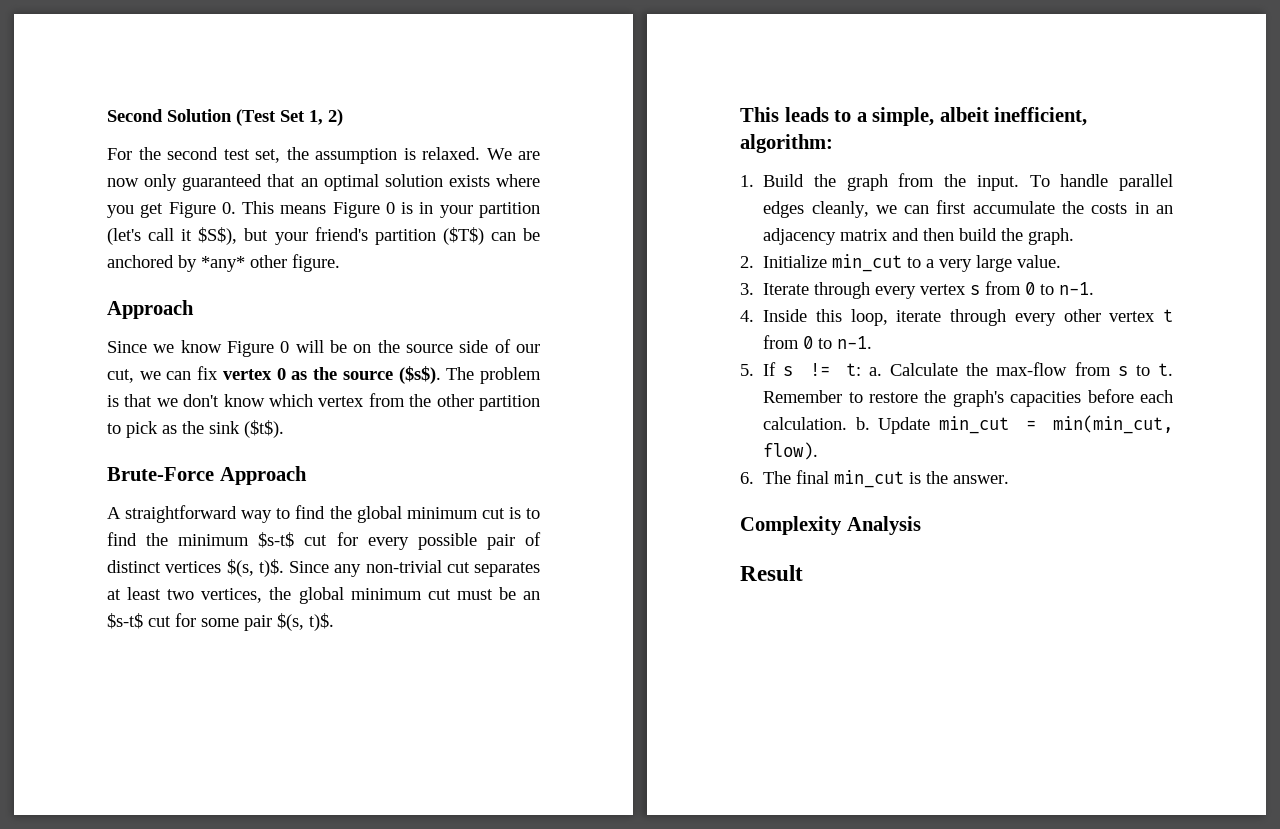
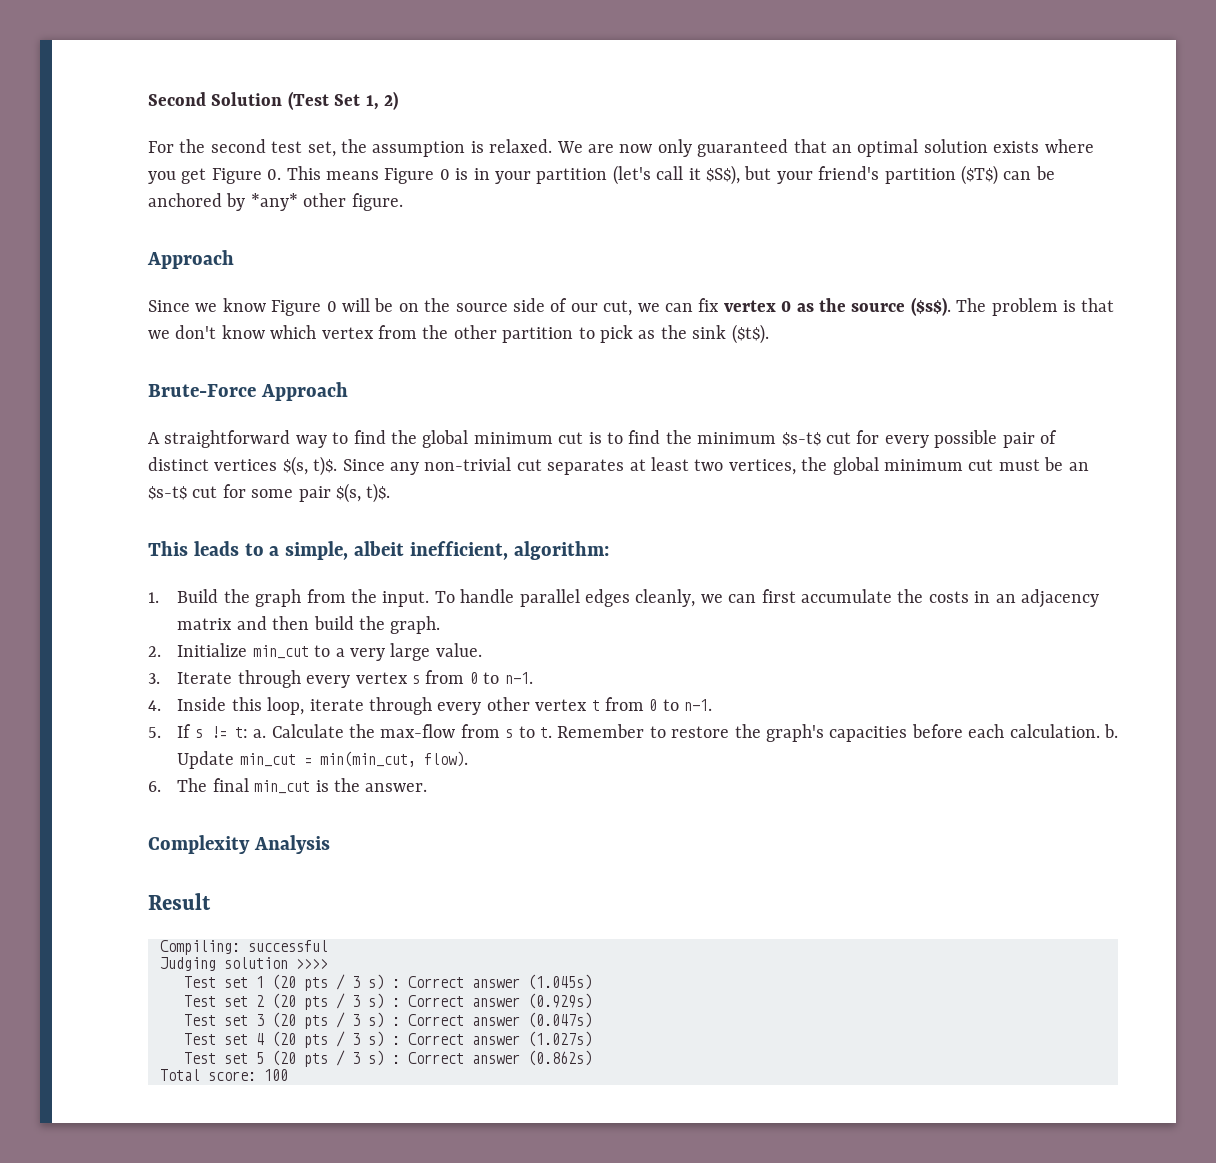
+ Compiling: successful
+ Judging solution >>>>
+ Test set 1 (20 pts / 3 s) : Correct answer (1.045s)
+ Test set 2 (20 pts / 3 s) : Correct answer (0.929s)
+ Test set 3 (20 pts / 3 s) : Correct answer (0.047s)
+ Test set 4 (20 pts / 3 s) : Correct answer (1.027s)
+ Test set 5 (20 pts / 3 s) : Correct answer (0.862s)
+ Total score: 100

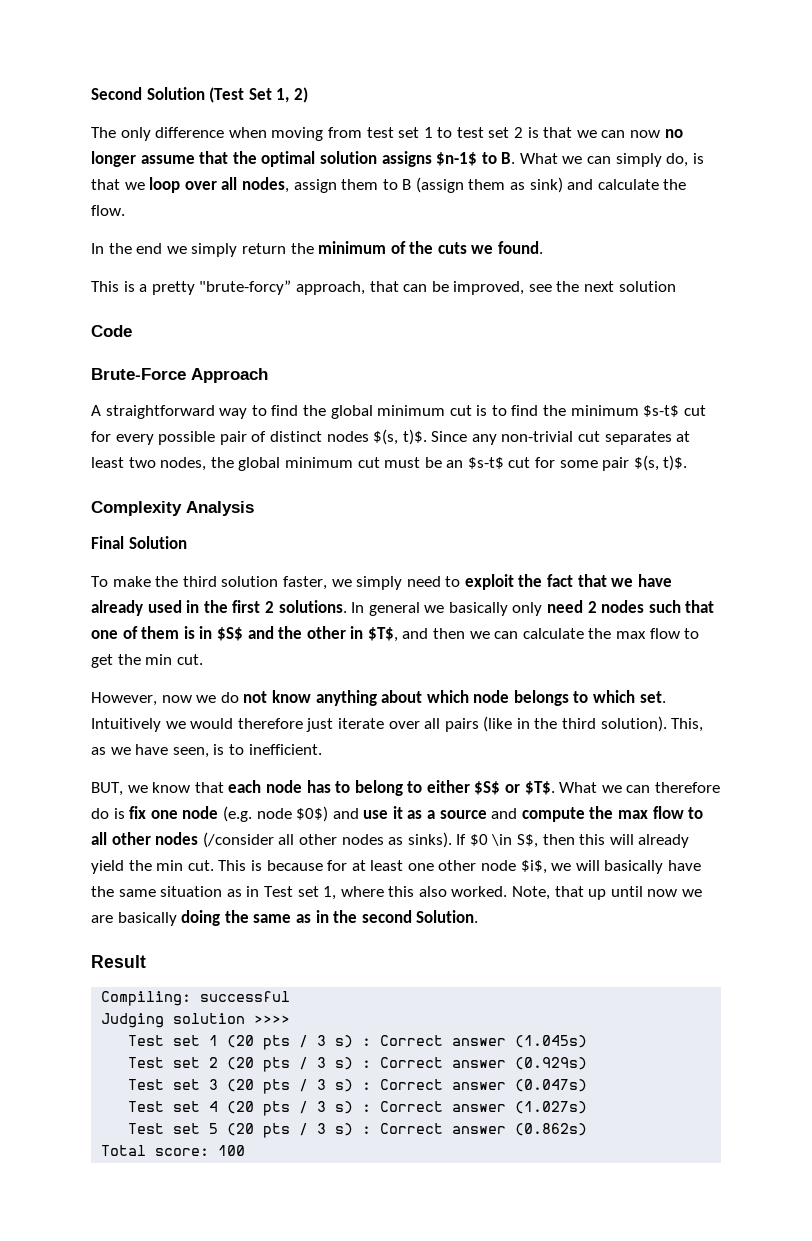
- For the second test set, the assumption is relaxed. We are now only guaranteed that an optimal solution exists where you get Figure 0. This means Figure 0 is in your partition (let's call it $S$), but your friend's partition ($T$) can be anchored by *any* other figure.
- Approach
- Since we know Figure 0 will be on the source side of our cut, we can fix vertex 0 as the source ($s$). The problem is that we don't know which vertex from the other partition to pick as the sink ($t$).
+ The only difference when moving from test set 1 to test set 2 is that we can now no longer assume that the optimal solution assigns $n-1$ to B. What we can simply do, is that we loop over all nodes, assign them to B (assign them as sink) and calculate the flow.
+ In the end we simply return the minimum of the cuts we found.
+ This is a pretty "brute-forcy” approach, that can be improved, see the next solution
+ Code
- A straightforward way to find the global minimum cut is to find the minimum $s-t$ cut for every possible pair of distinct vertices $(s, t)$.
+ A straightforward way to find the global minimum cut is to find the minimum $s-t$ cut for every possible pair of distinct nodes $(s, t)$.
- Since any non-trivial cut separates at least two vertices, the global minimum cut must be an $s-t$ cut for some pair $(s, t)$.
+ Since any non-trivial cut separates at least two nodes, the global minimum cut must be an $s-t$ cut for some pair $(s, t)$.
- This leads to a simple, albeit inefficient, algorithm:
- 1. Build the graph from the input. To handle parallel edges cleanly, we can first accumulate the costs in an adjacency matrix and then build the graph.
- 2. Initialize min_cut to a very large value.
- 3. Iterate through every vertex s from 0 to n-1.
- 4. Inside this loop, iterate through every other vertex t from 0 to n-1.
- 5. If s != t: a. Calculate the max-flow from s to t. Remember to restore the graph's capacities before each calculation. b. Update min_cut = min(min_cut, flow).
- 6. The final min_cut is the answer.
  Complexity Analysis
+ Final Solution
+ To make the third solution faster, we simply need to exploit the fact that we have already used in the first 2 solutions. In general we basically only need 2 nodes such that one of them is in $S$ and the other in $T$, and then we can calculate the max flow to get the min cut.
+ However, now we do not know anything about which node belongs to which set. Intuitively we would therefore just iterate over all pairs (like in the third solution). This, as we have seen, is to inefficient.
+ BUT, we know that each node has to belong to either $S$ or $T$. What we can therefore do is fix one node (e.g. node $0$) and use it as a source and compute the max flow to all other nodes (/consider all other nodes as sinks). If $0 \in S$, then this will already yield the min cut. This is because for at least one other node $i$, we will basically have the same situation as in Test set 1, where this also worked. Note, that up until now we are basically doing the same as in the second Solution.

